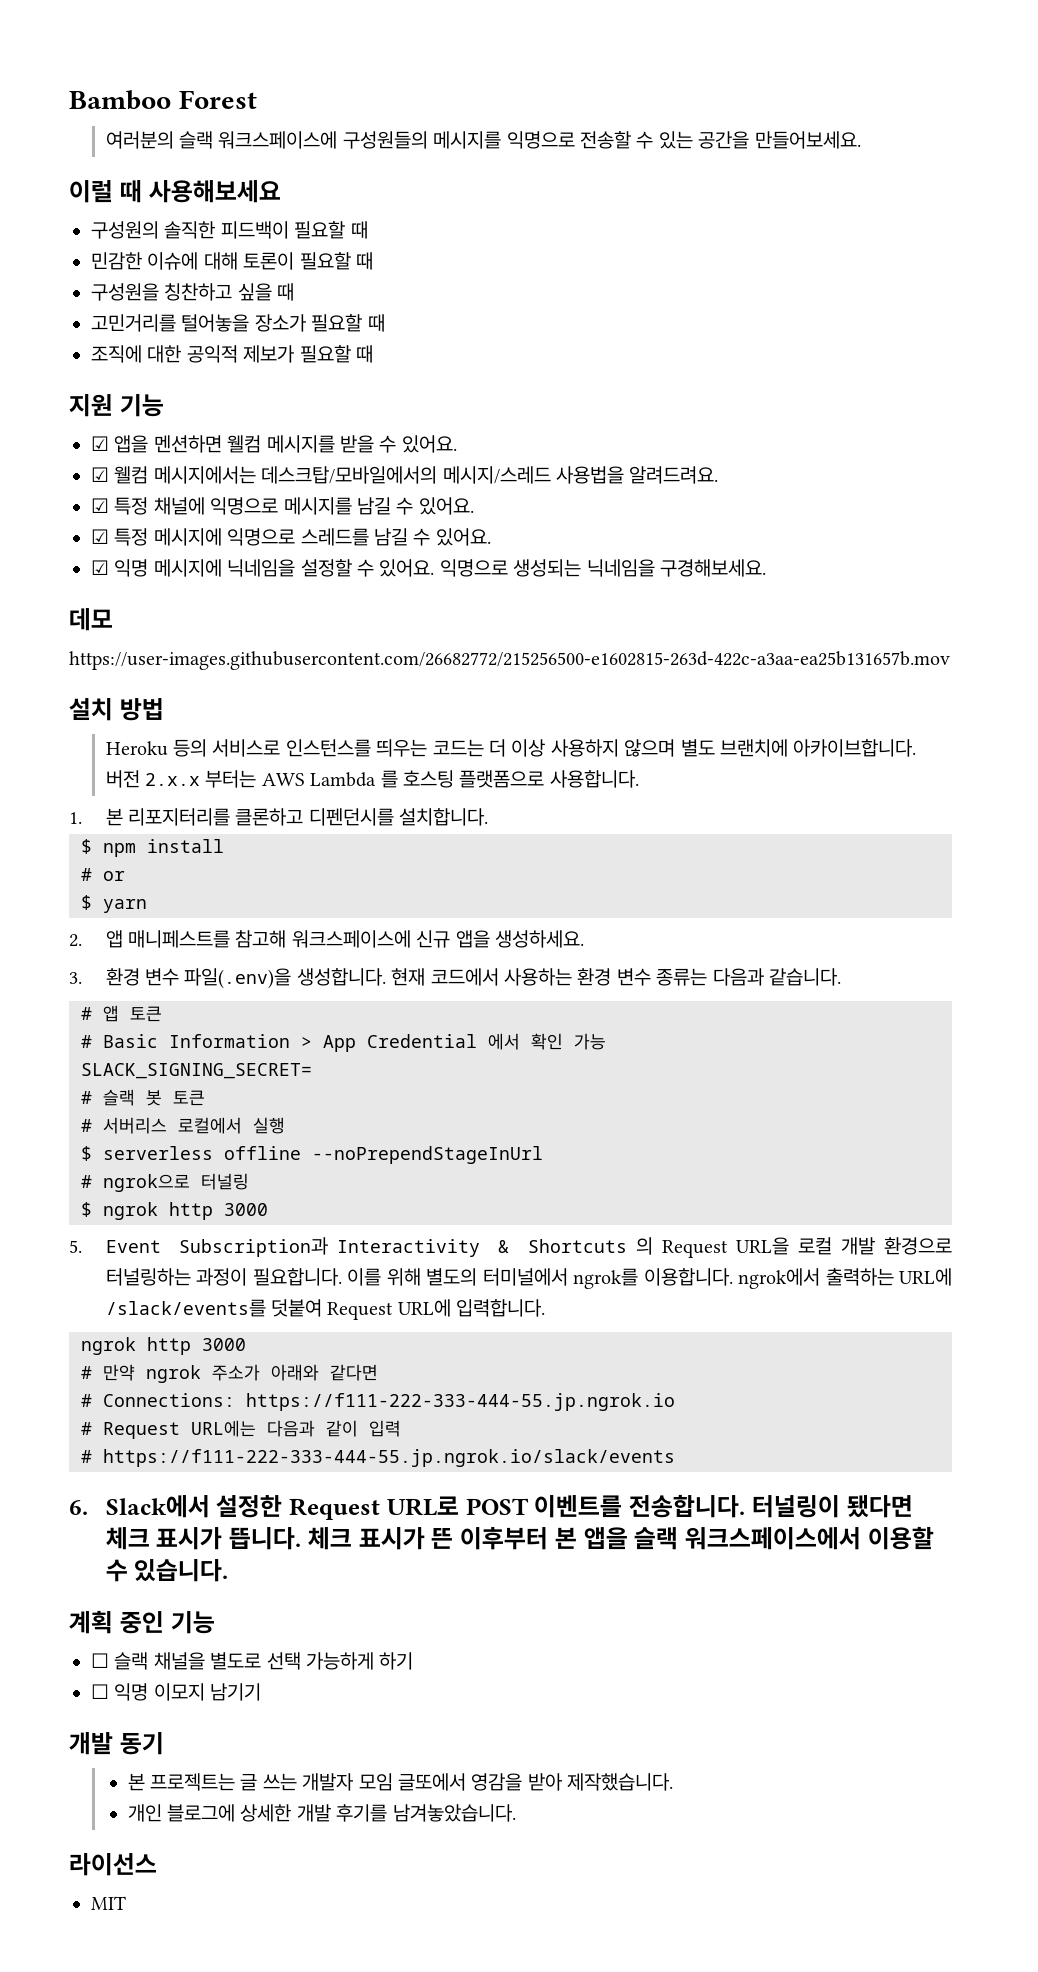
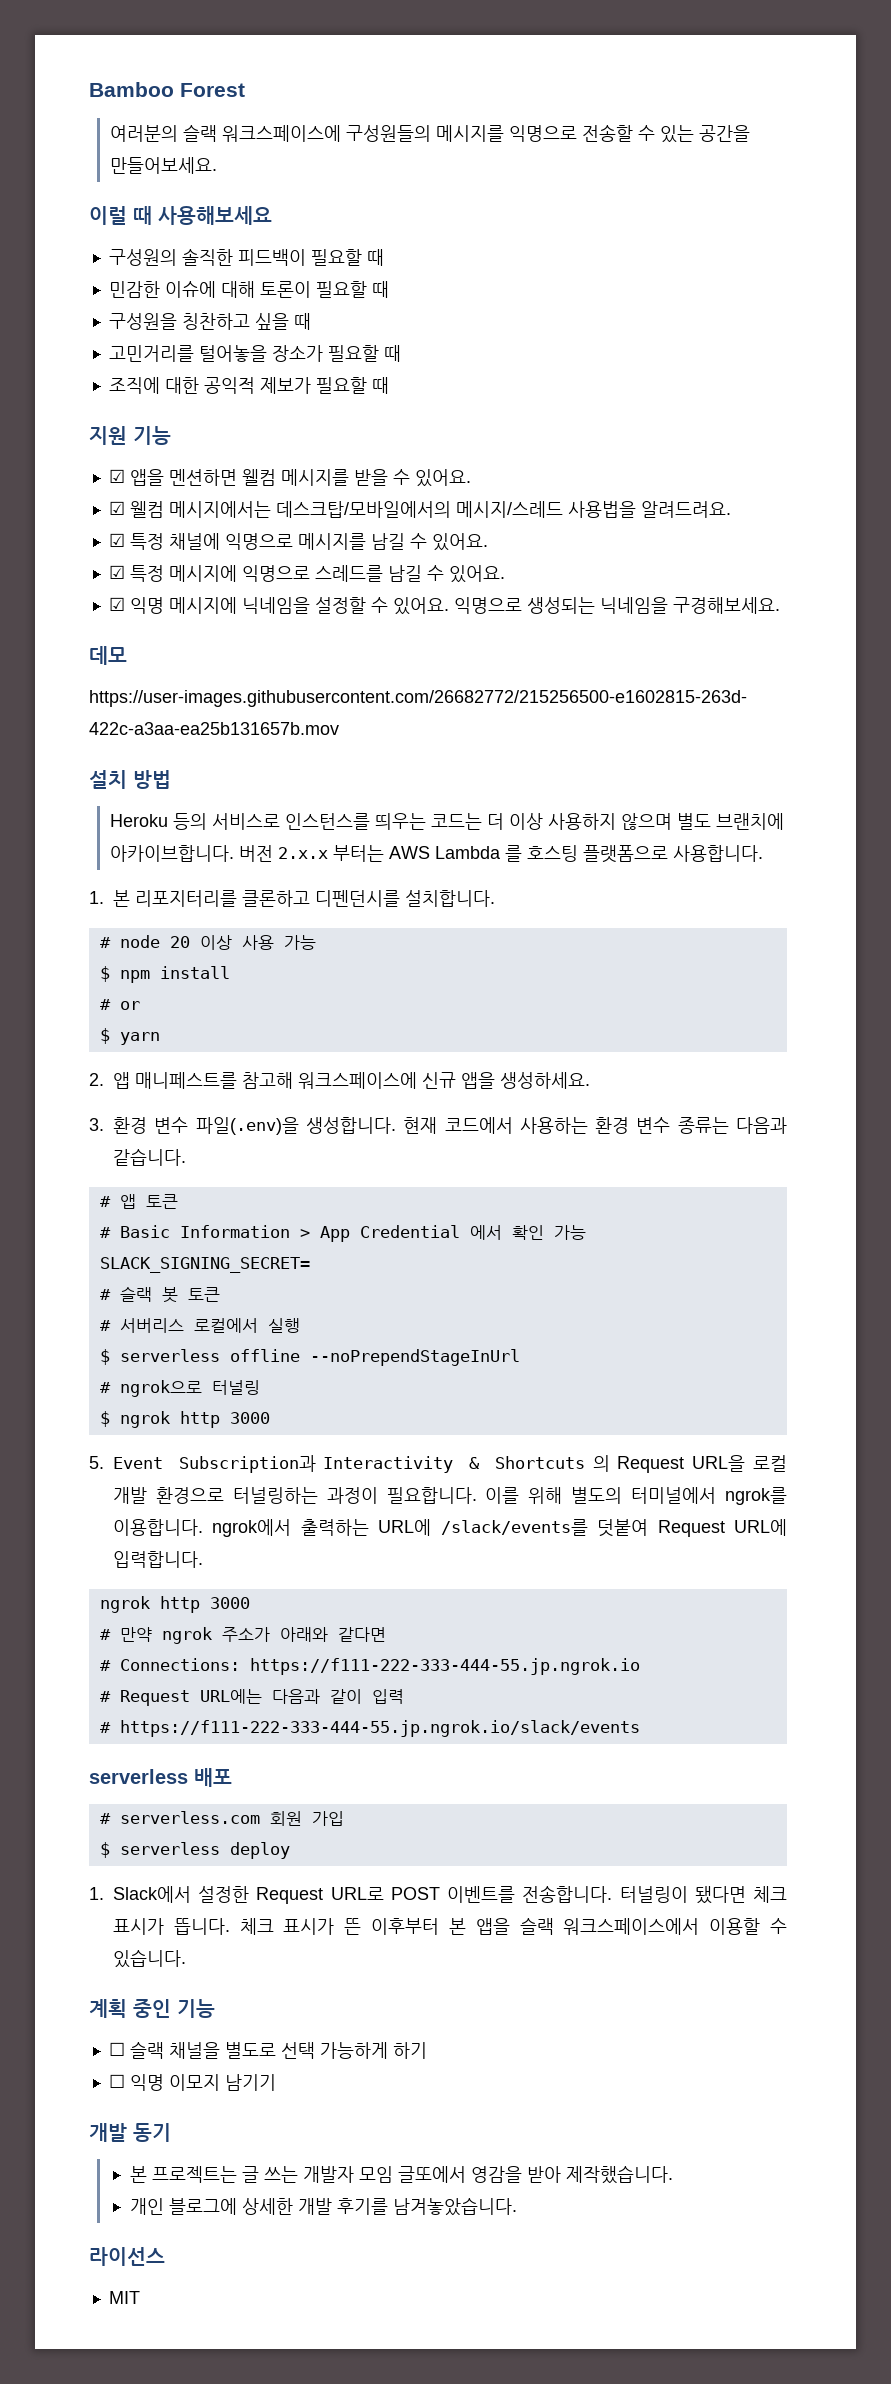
+ # node 20 이상 사용 가능
- 6. Slack에서 설정한 Request URL로 POST 이벤트를 전송합니다.
+ serverless 배포
+ # serverless.com 회원 가입
+ $ serverless deploy
+ 1. Slack에서 설정한 Request URL로 POST 이벤트를 전송합니다.

